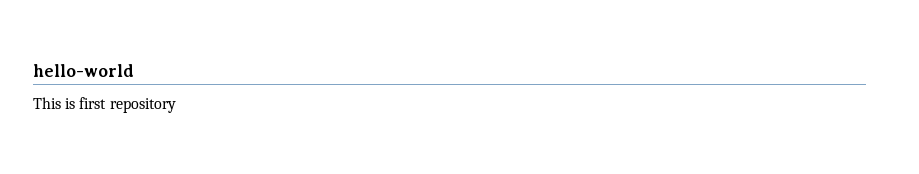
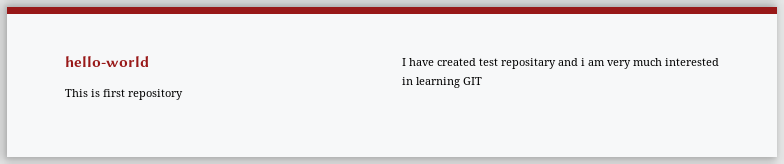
+ I have created test repositary and i am very much interested in learning GIT

